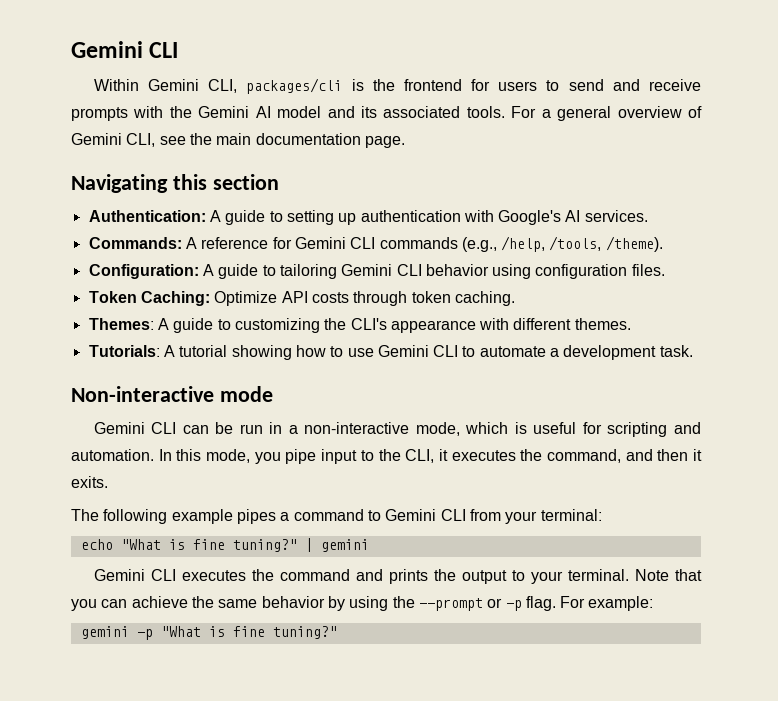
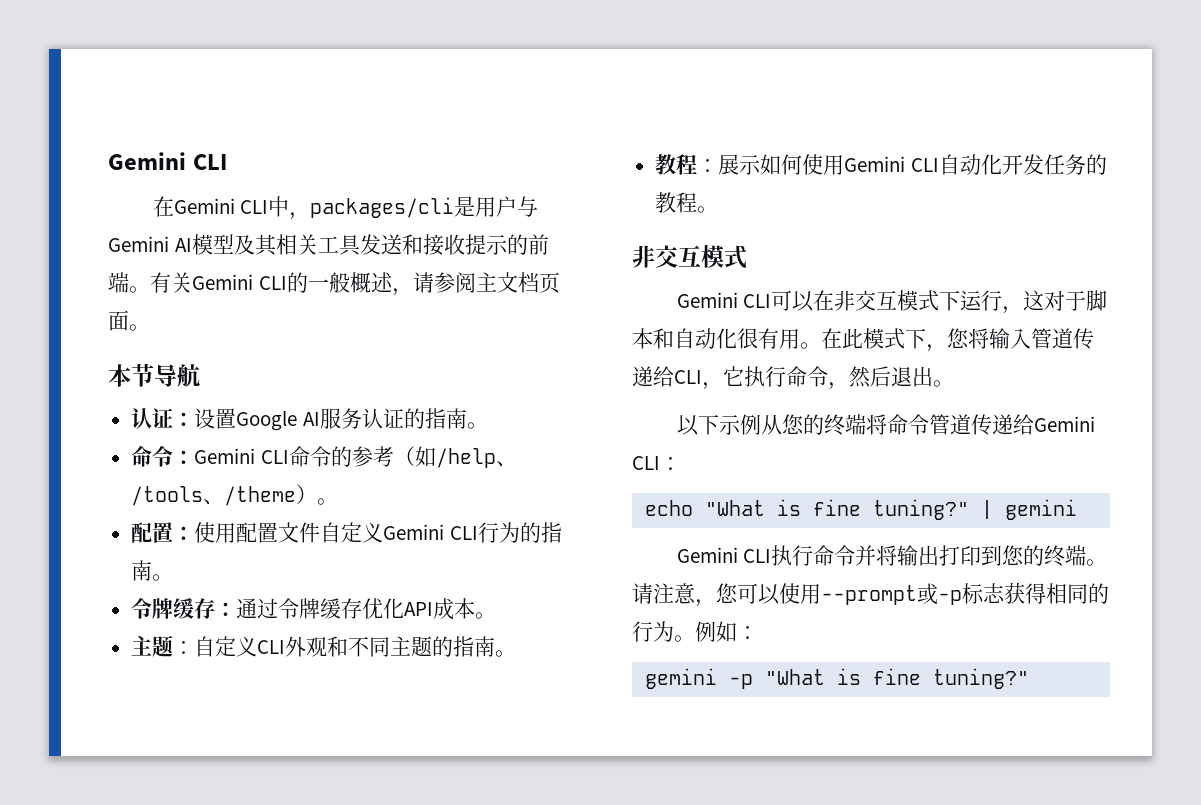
- Within Gemini CLI, packages/cli is the frontend for users to send and receive prompts with the Gemini AI model and its associated tools. For a general overview of Gemini CLI, see the main documentation page.
- Navigating this section
- Authentication: A guide to setting up authentication with Google's AI services.
- Commands: A reference for Gemini CLI commands (e.g., /help, /tools, /theme).
- Configuration: A guide to tailoring Gemini CLI behavior using configuration files.
- Token Caching: Optimize API costs through token caching.
- Themes: A guide to customizing the CLI's appearance with different themes.
- Tutorials: A tutorial showing how to use Gemini CLI to automate a development task.
- Non-interactive mode
- Gemini CLI can be run in a non-interactive mode, which is useful for scripting and automation. In this mode, you pipe input to the CLI, it executes the command, and then it exits.
- The following example pipes a command to Gemini CLI from your terminal:
+ 在Gemini CLI中，packages/cli是用户与Gemini AI模型及其相关工具发送和接收提示的前端。有关Gemini CLI的一般概述，请参阅主文档页面。
+ 本节导航
+ 认证：设置Google AI服务认证的指南。
+ 命令：Gemini CLI命令的参考（如/help、/tools、/theme）。
+ 配置：使用配置文件自定义Gemini CLI行为的指南。
+ 令牌缓存：通过令牌缓存优化API成本。
+ 主题：自定义CLI外观和不同主题的指南。
+ 教程：展示如何使用Gemini CLI自动化开发任务的教程。
+ 非交互模式
+ Gemini CLI可以在非交互模式下运行，这对于脚本和自动化很有用。在此模式下，您将输入管道传递给CLI，它执行命令，然后退出。
+ 以下示例从您的终端将命令管道传递给Gemini CLI：
- Gemini CLI executes the command and prints the output to your terminal. Note that you can achieve the same behavior by using the --prompt or -p flag. For example:
+ Gemini CLI执行命令并将输出打印到您的终端。请注意，您可以使用--prompt或-p标志获得相同的行为。例如：

